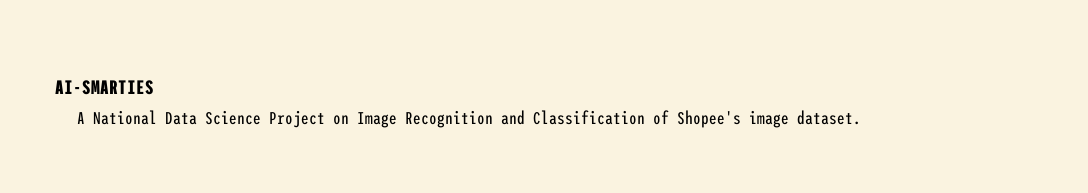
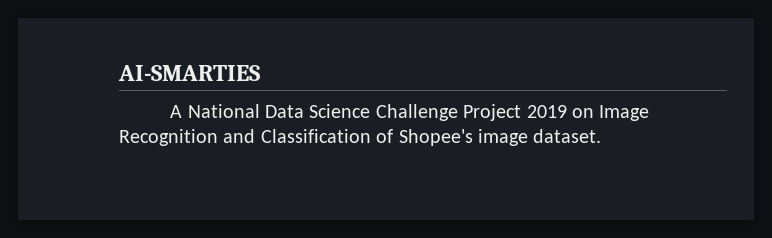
- A National Data Science Project on Image Recognition and Classification of Shopee's image dataset.
+ A National Data Science Challenge Project 2019 on Image Recognition and Classification of Shopee's image dataset.

